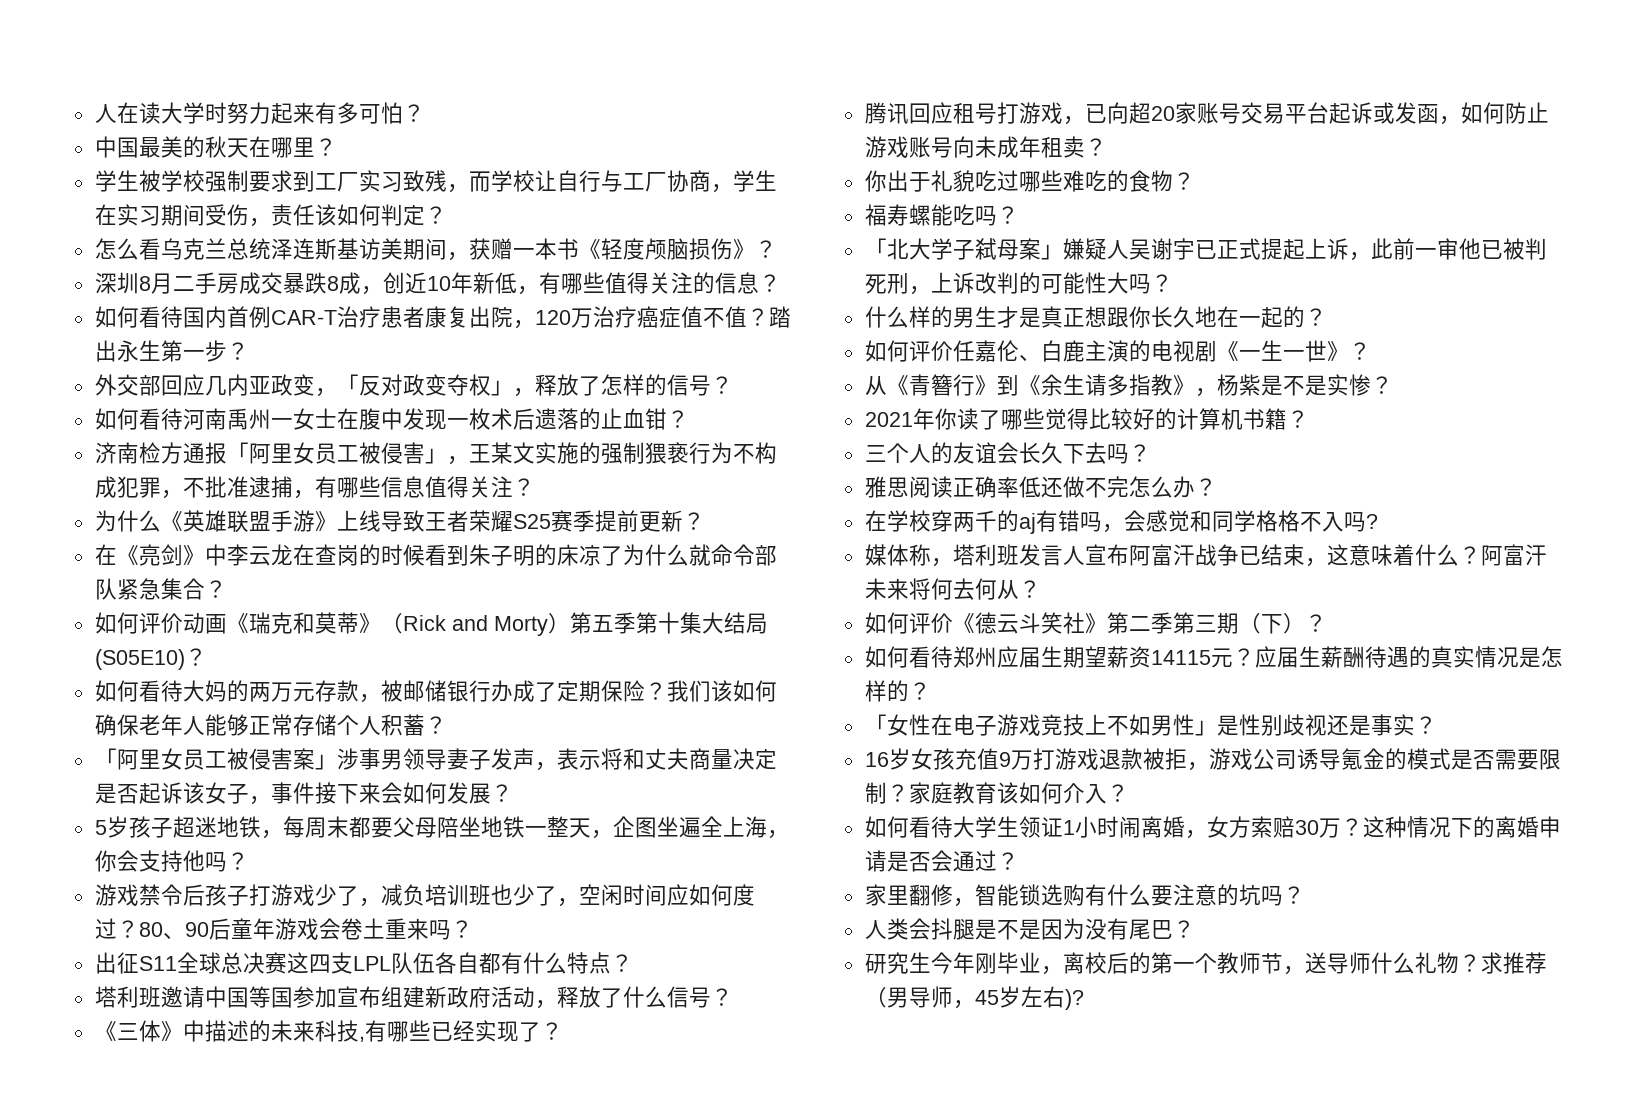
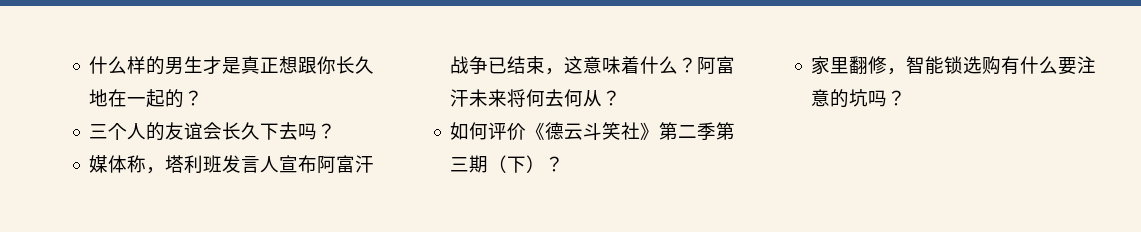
- 人在读大学时努力起来有多可怕？
- 中国最美的秋天在哪里？
- 学生被学校强制要求到工厂实习致残，而学校让自行与工厂协商，学生在实习期间受伤，责任该如何判定？
- 怎么看乌克兰总统泽连斯基访美期间，获赠一本书《轻度颅脑损伤》？
- 深圳8月二手房成交暴跌8成，创近10年新低，有哪些值得关注的信息？
- 如何看待国内首例CAR-T治疗患者康复出院，120万治疗癌症值不值？踏出永生第一步？
- 外交部回应几内亚政变，「反对政变夺权」，释放了怎样的信号？
- 如何看待河南禹州一女士在腹中发现一枚术后遗落的止血钳？
- 济南检方通报「阿里女员工被侵害」，王某文实施的强制猥亵行为不构成犯罪，不批准逮捕，有哪些信息值得关注？
- 为什么《英雄联盟手游》上线导致王者荣耀S25赛季提前更新？
- 在《亮剑》中李云龙在查岗的时候看到朱子明的床凉了为什么就命令部队紧急集合？
- 如何评价动画《瑞克和莫蒂》（Rick and Morty）第五季第十集大结局(S05E10)？
- 如何看待大妈的两万元存款，被邮储银行办成了定期保险？我们该如何确保老年人能够正常存储个人积蓄？
- 「阿里女员工被侵害案」涉事男领导妻子发声，表示将和丈夫商量决定是否起诉该女子，事件接下来会如何发展？
- 5岁孩子超迷地铁，每周末都要父母陪坐地铁一整天，企图坐遍全上海，你会支持他吗？
- 游戏禁令后孩子打游戏少了，减负培训班也少了，空闲时间应如何度过？80、90后童年游戏会卷土重来吗？
- 出征S11全球总决赛这四支LPL队伍各自都有什么特点？
- 塔利班邀请中国等国参加宣布组建新政府活动，释放了什么信号？
- 《三体》中描述的未来科技,有哪些已经实现了？
- 腾讯回应租号打游戏，已向超20家账号交易平台起诉或发函，如何防止游戏账号向未成年租卖？
- 你出于礼貌吃过哪些难吃的食物？
- 福寿螺能吃吗？
- 「北大学子弑母案」嫌疑人吴谢宇已正式提起上诉，此前一审他已被判死刑，上诉改判的可能性大吗？
- 如何评价任嘉伦、白鹿主演的电视剧《一生一世》？
- 从《青簪行》到《余生请多指教》，杨紫是不是实惨？
- 2021年你读了哪些觉得比较好的计算机书籍？
- 雅思阅读正确率低还做不完怎么办？
- 在学校穿两千的aj有错吗，会感觉和同学格格不入吗?
- 如何看待郑州应届生期望薪资14115元？应届生薪酬待遇的真实情况是怎样的？
- 「女性在电子游戏竞技上不如男性」是性别歧视还是事实？
- 16岁女孩充值9万打游戏退款被拒，游戏公司诱导氪金的模式是否需要限制？家庭教育该如何介入？
- 如何看待大学生领证1小时闹离婚，女方索赔30万？这种情况下的离婚申请是否会通过？
- 人类会抖腿是不是因为没有尾巴？
- 研究生今年刚毕业，离校后的第一个教师节，送导师什么礼物？求推荐（男导师，45岁左右)?

